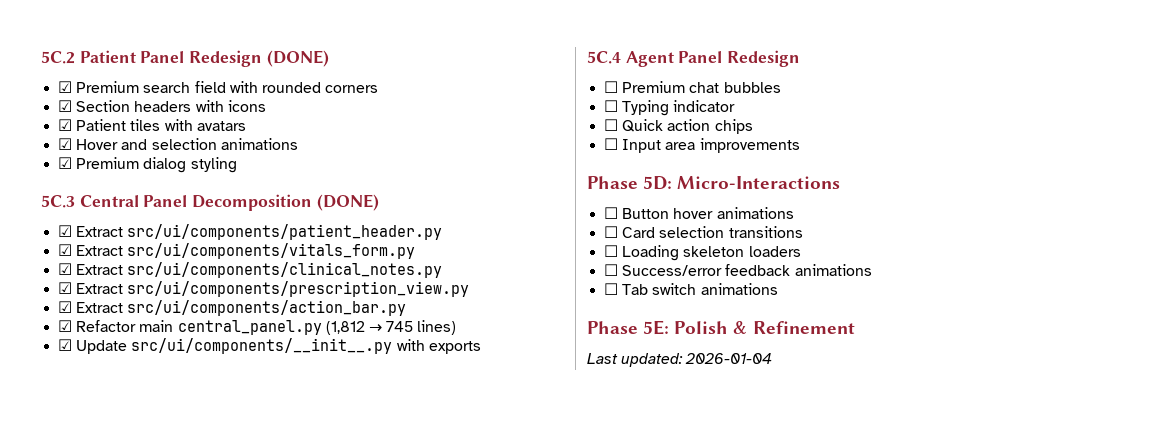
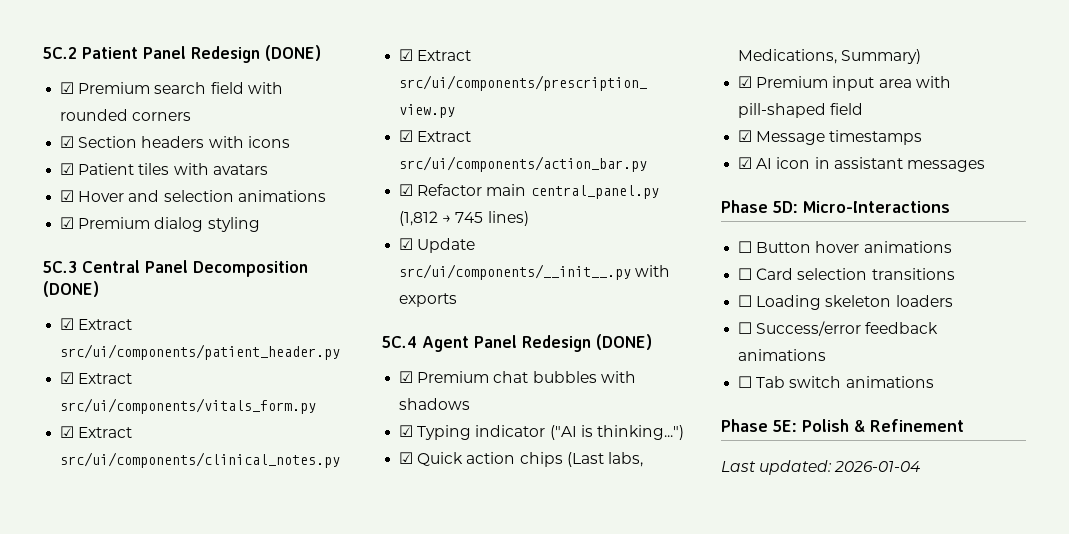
- 5C.4 Agent Panel Redesign
- ☐ Premium chat bubbles
- ☐ Typing indicator
- ☐ Quick action chips
- ☐ Input area improvements
+ 5C.4 Agent Panel Redesign (DONE)
+ ☑ Premium chat bubbles with shadows
+ ☑ Typing indicator ("AI is thinking...")
+ ☑ Quick action chips (Last labs, Medications, Summary)
+ ☑ Premium input area with pill-shaped field
+ ☑ Message timestamps
+ ☑ AI icon in assistant messages

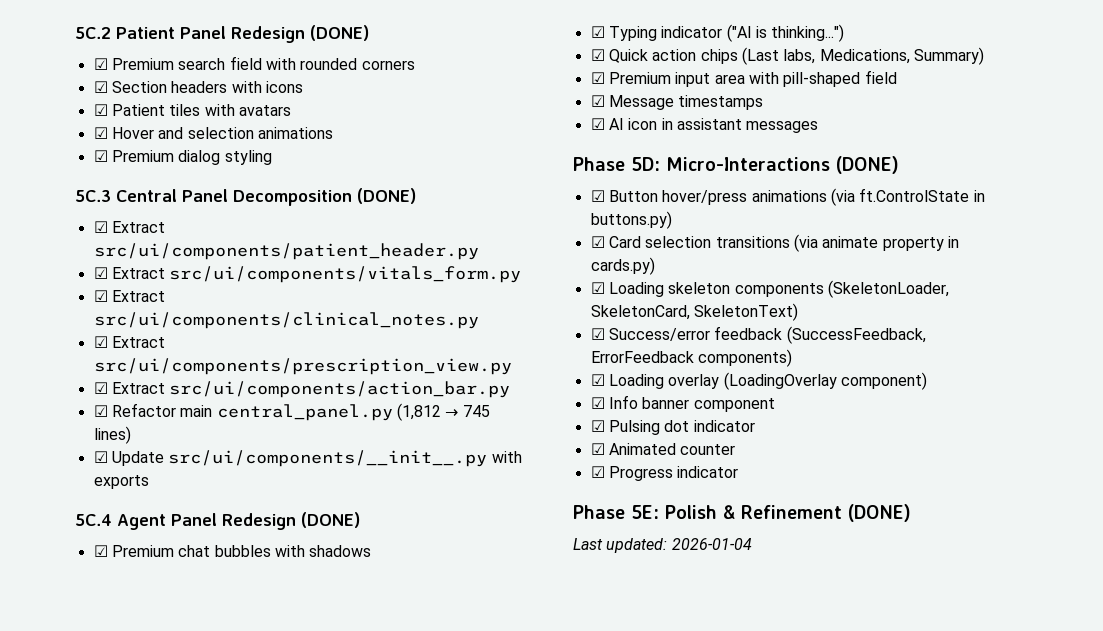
- Phase 5D: Micro-Interactions
- ☐ Button hover animations
- ☐ Card selection transitions
- ☐ Loading skeleton loaders
- ☐ Success/error feedback animations
- ☐ Tab switch animations
+ Phase 5D: Micro-Interactions (DONE)
+ ☑ Button hover/press animations (via ft.ControlState in buttons.py)
+ ☑ Card selection transitions (via animate property in cards.py)
+ ☑ Loading skeleton components (SkeletonLoader, SkeletonCard, SkeletonText)
+ ☑ Success/error feedback (SuccessFeedback, ErrorFeedback components)
+ ☑ Loading overlay (LoadingOverlay component)
+ ☑ Info banner component
+ ☑ Pulsing dot indicator
+ ☑ Animated counter
+ ☑ Progress indicator
- Phase 5E: Polish & Refinement
+ Phase 5E: Polish & Refinement (DONE)

